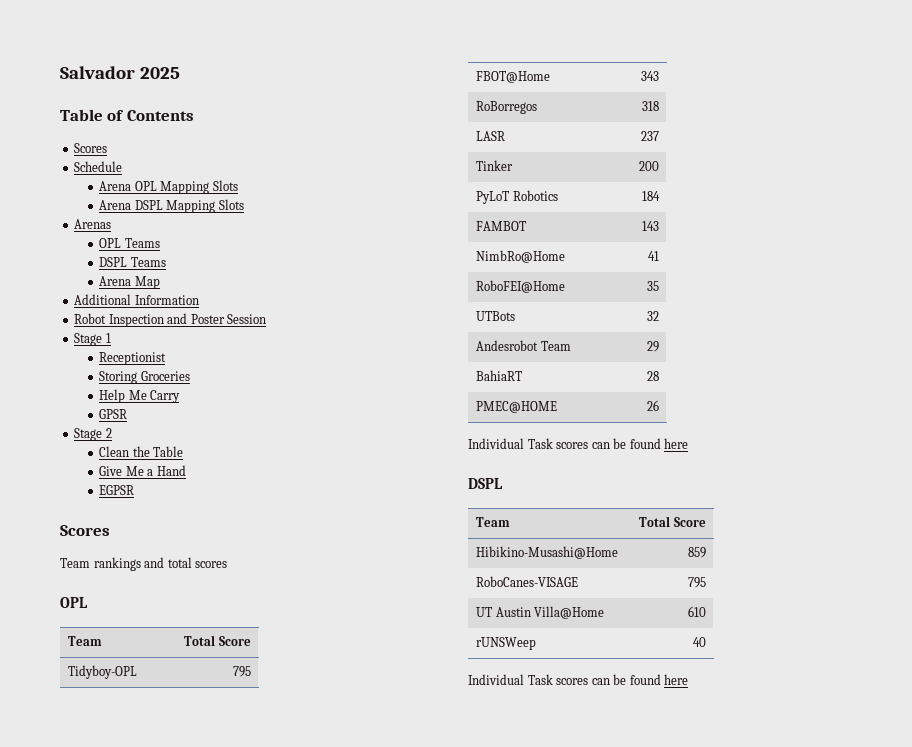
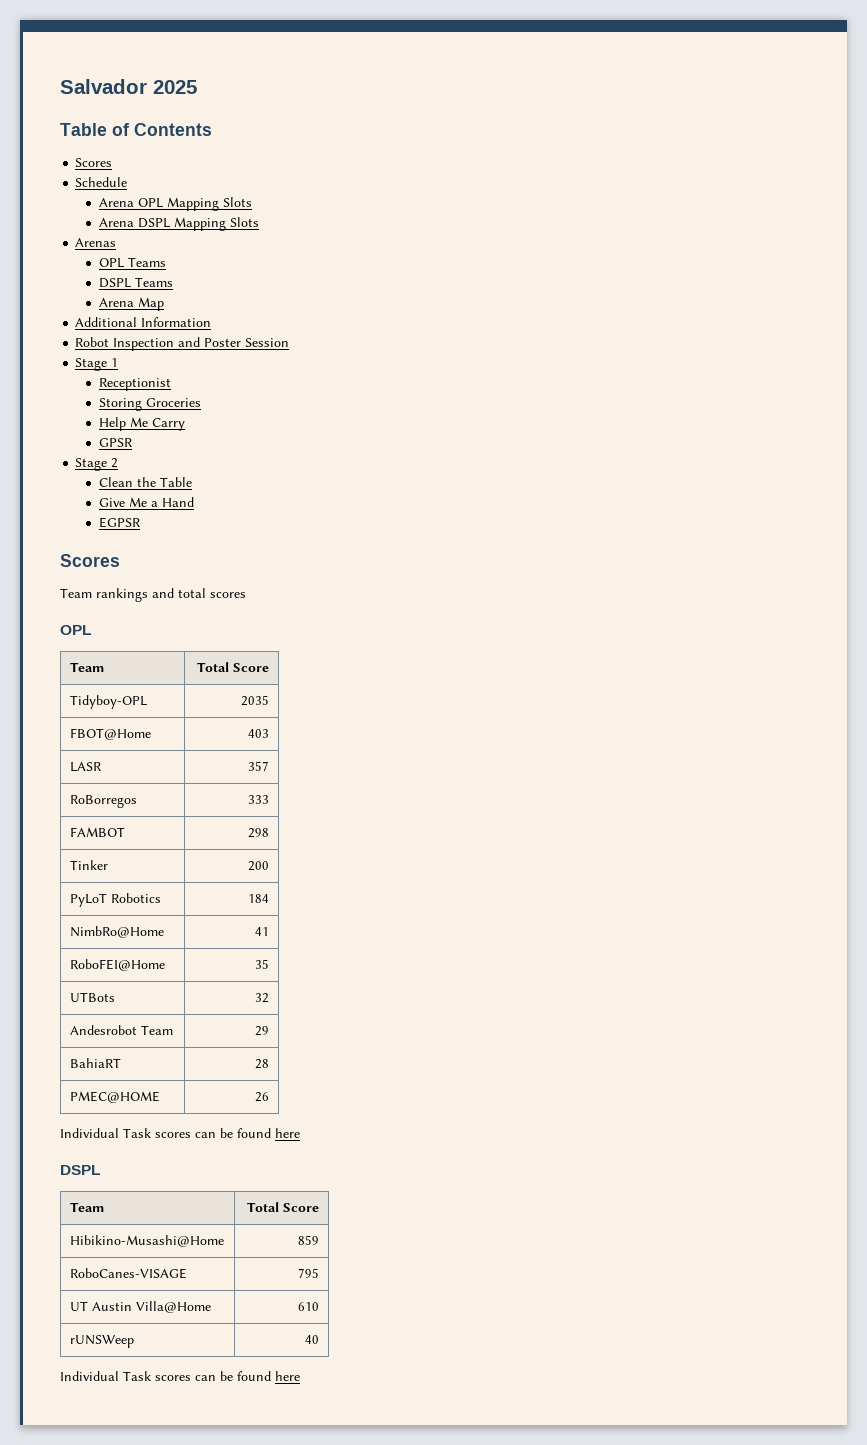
- Tidyboy-OPL | 795
+ Tidyboy-OPL | 2035
- FBOT@Home | 343
- RoBorregos | 318
- LASR | 237
+ FBOT@Home | 403
+ LASR | 357
+ RoBorregos | 333
+ FAMBOT | 298
- FAMBOT | 143

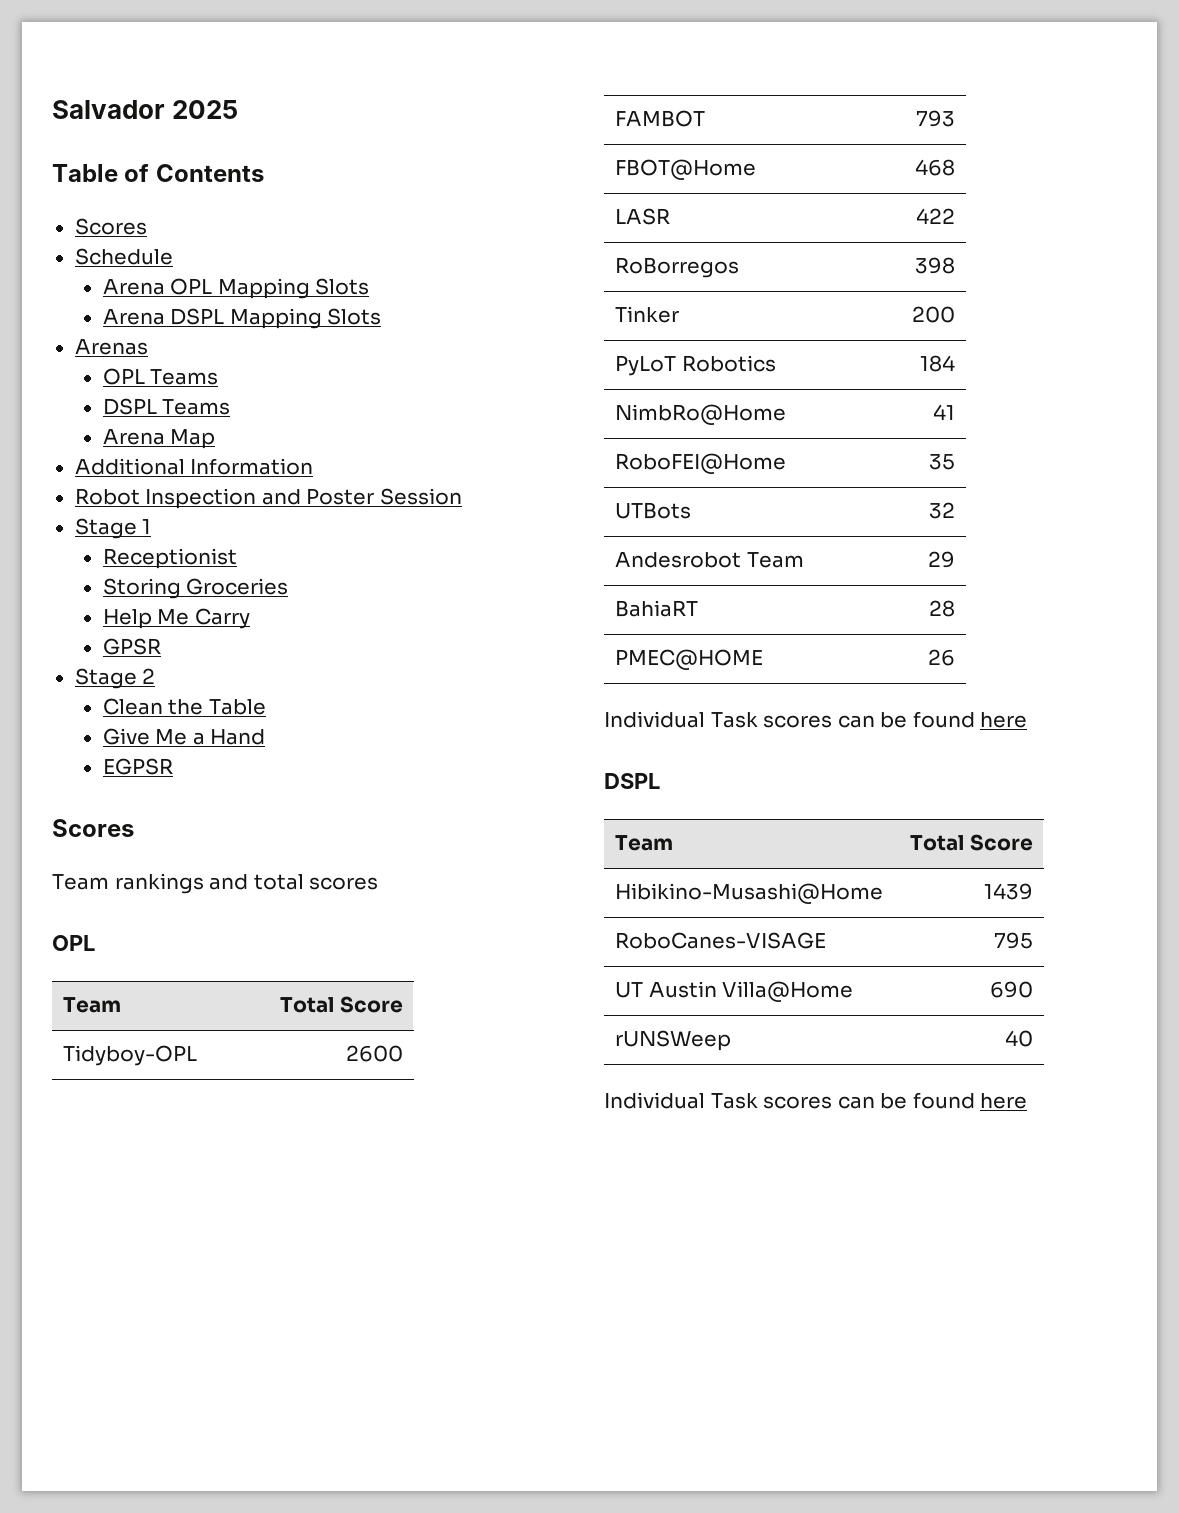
- Tidyboy-OPL | 2035
+ Tidyboy-OPL | 2600
+ FAMBOT | 793
- FBOT@Home | 403
+ FBOT@Home | 468
- LASR | 357
+ LASR | 422
- RoBorregos | 333
- FAMBOT | 298
+ RoBorregos | 398
- Hibikino-Musashi@Home | 859
+ Hibikino-Musashi@Home | 1439
- UT Austin Villa@Home | 610
+ UT Austin Villa@Home | 690

